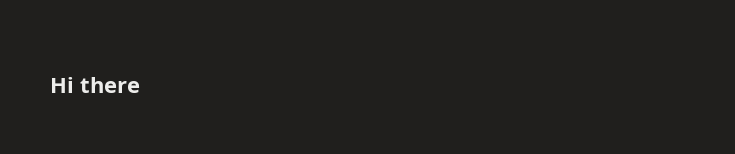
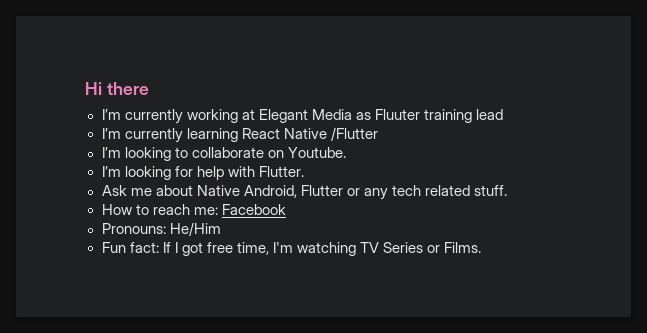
+ I’m currently working at Elegant Media as Fluuter training lead
+ I’m currently learning React Native /Flutter
+ I’m looking to collaborate on Youtube.
+ I’m looking for help with Flutter.
+ Ask me about Native Android, Flutter or any tech related stuff.
+ How to reach me: Facebook
+ Pronouns: He/Him
+ Fun fact: If I got free time, I'm watching TV Series or Films.

